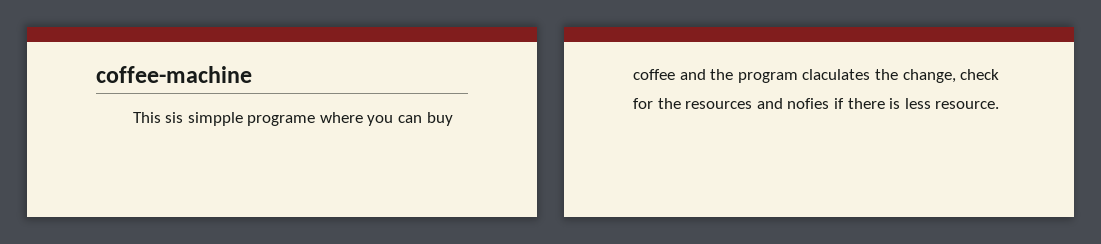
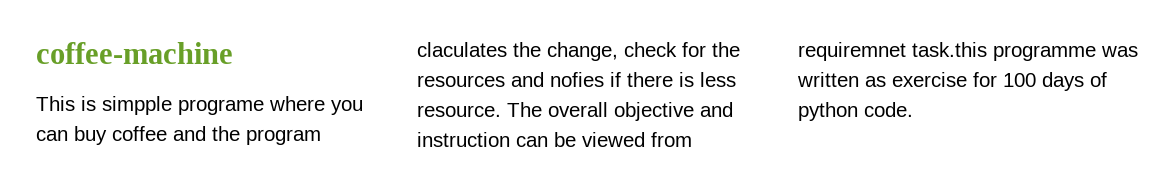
- This sis simpple programe where you can buy coffee and the program claculates the change, check for the resources and nofies if there is less resource.
+ This is simpple programe where you can buy coffee and the program claculates the change, check for the resources and nofies if there is less resource.
+ The overall objective and instruction can be viewed from requiremnet task.this programme was written as exercise for 100 days of python code.

